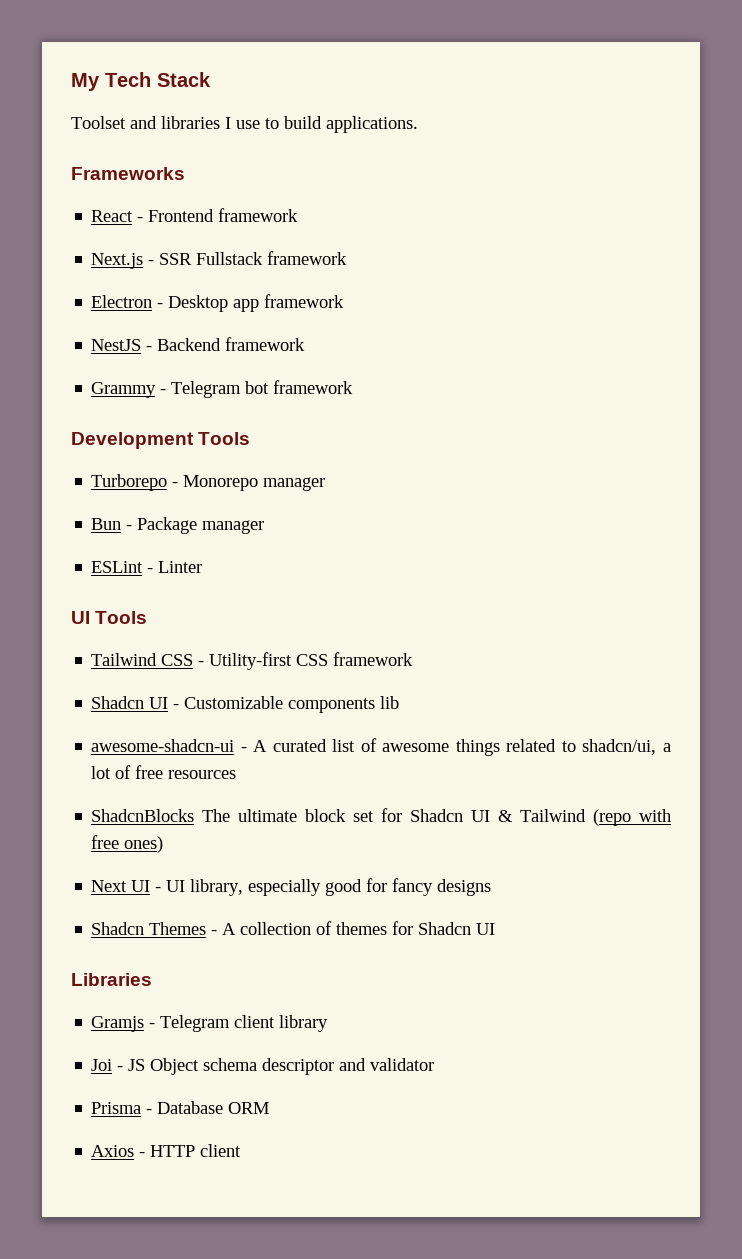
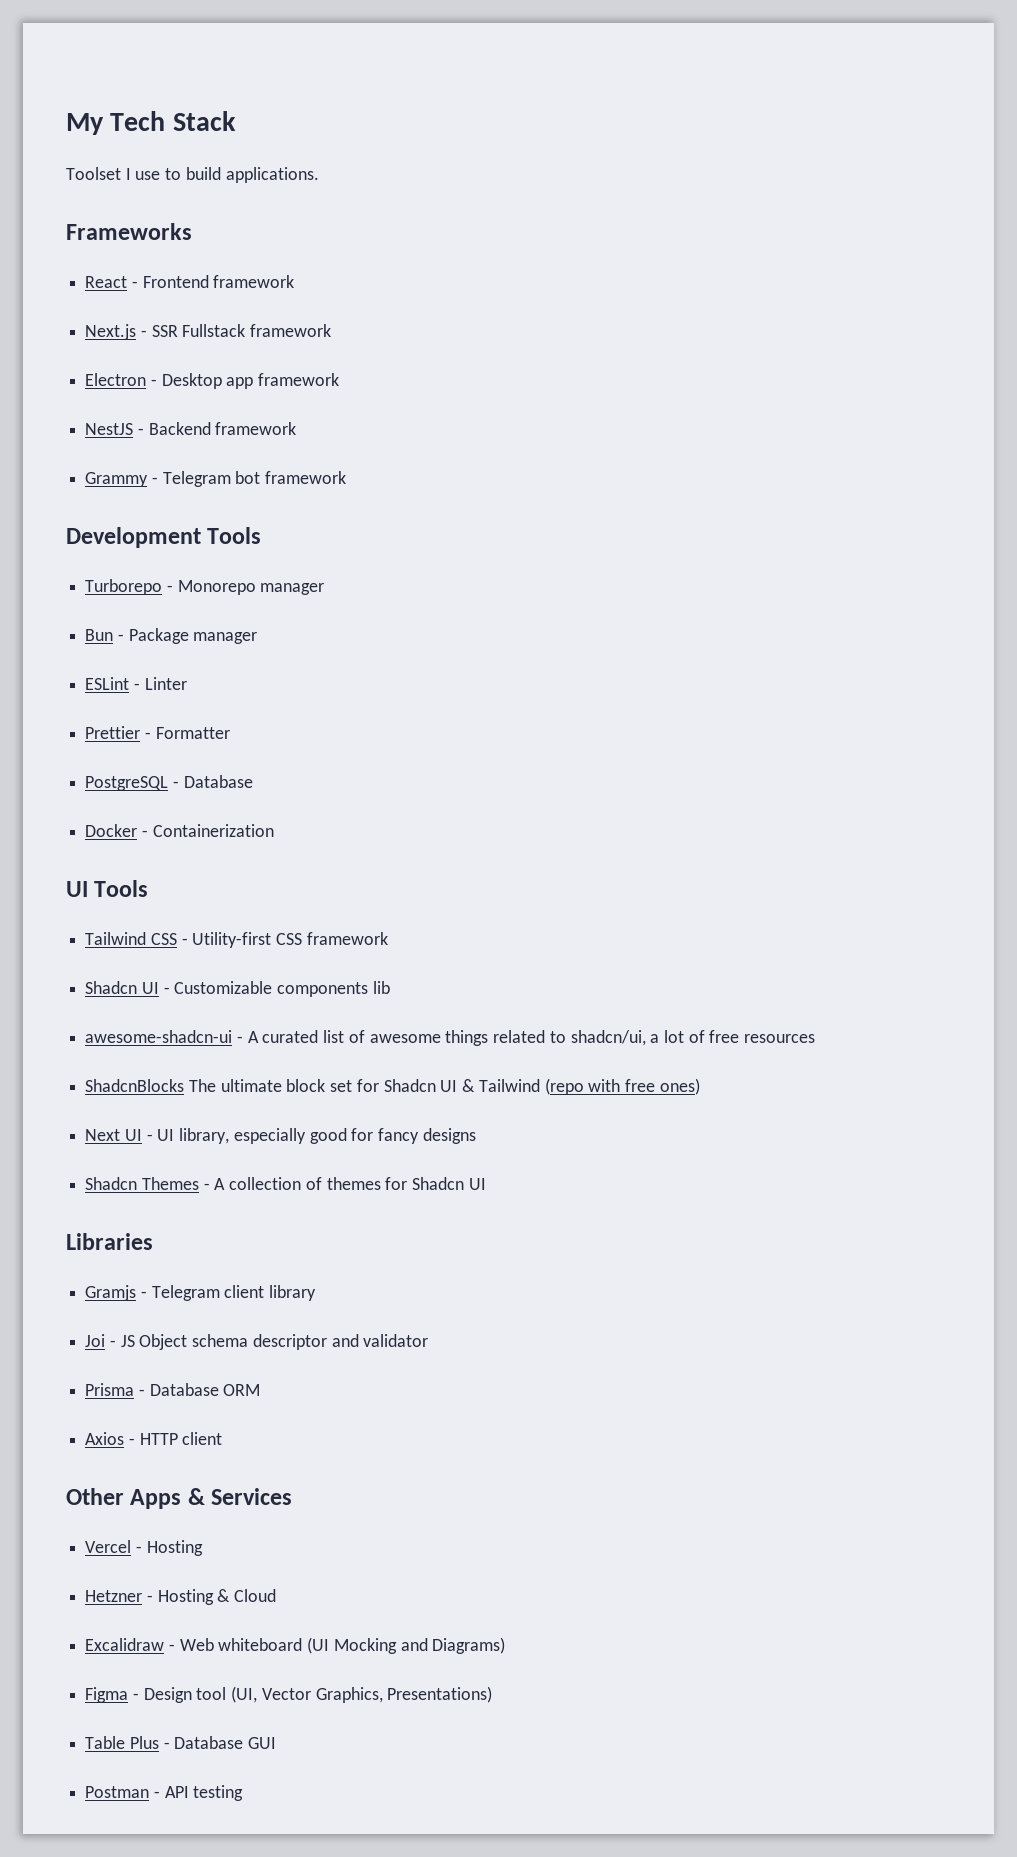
- Toolset and libraries I use to build applications.
+ Toolset I use to build applications.
+ Prettier - Formatter
+ PostgreSQL - Database
+ Docker - Containerization
+ Other Apps & Services
+ Vercel - Hosting
+ Hetzner - Hosting & Cloud
+ Excalidraw - Web whiteboard (UI Mocking and Diagrams)
+ Figma - Design tool (UI, Vector Graphics, Presentations)
+ Table Plus - Database GUI
+ Postman - API testing

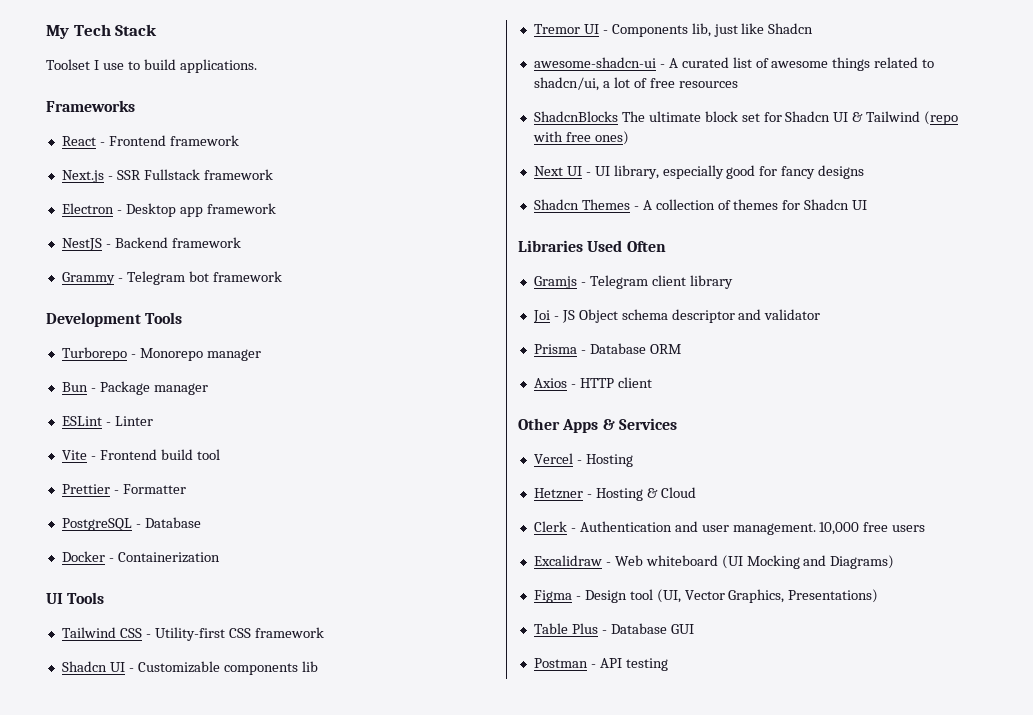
+ Vite - Frontend build tool
+ Tremor UI - Components lib, just like Shadcn
- Libraries
+ Libraries Used Often
+ Clerk - Authentication and user management. 10,000 free users

